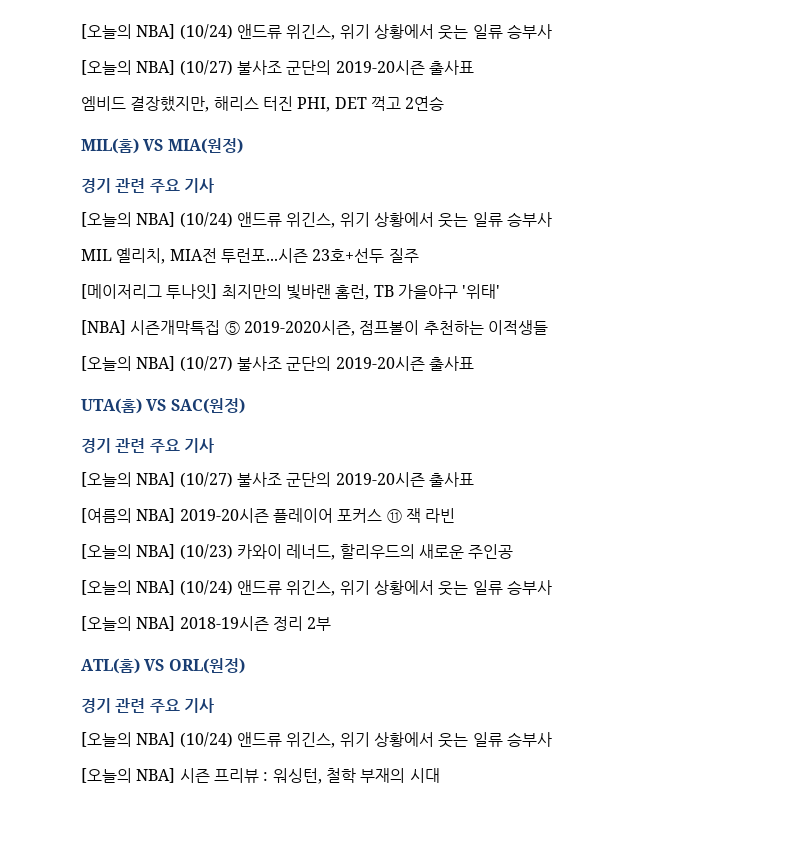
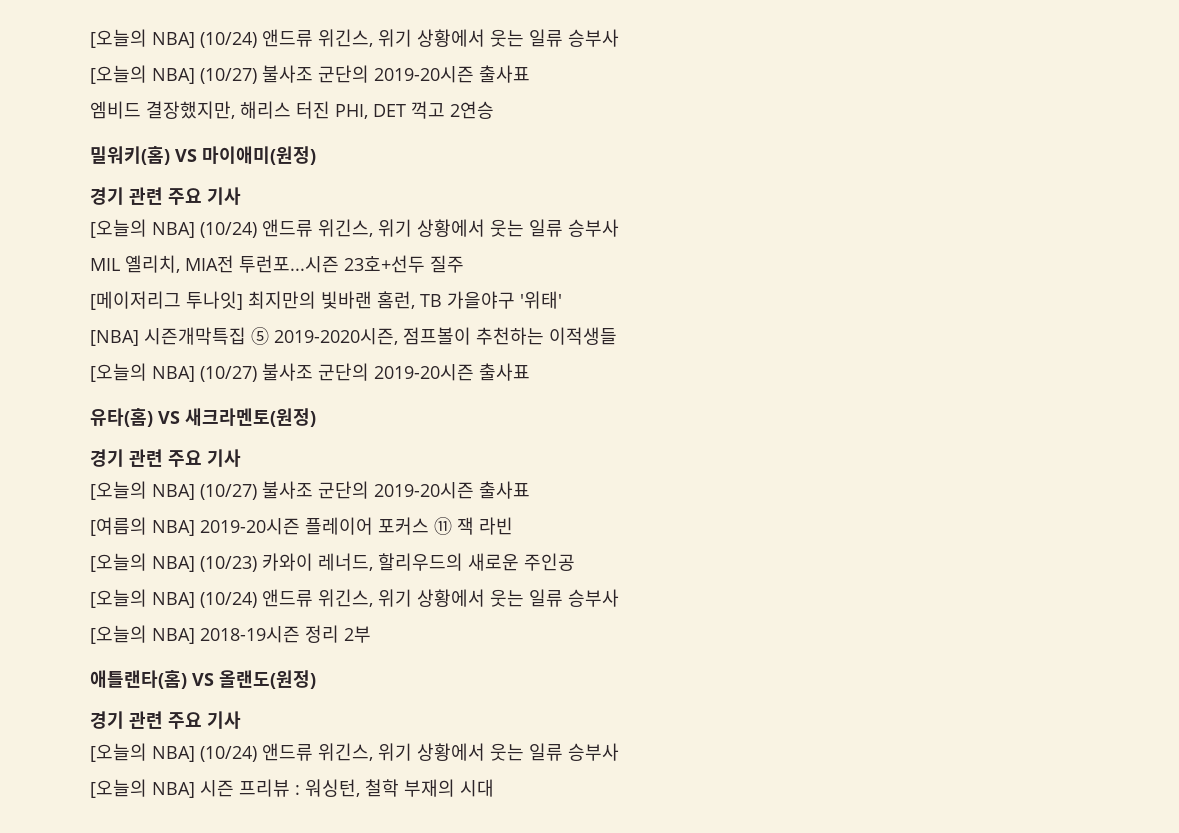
- MIL(홈) VS MIA(원정)
+ 밀워키(홈) VS 마이애미(원정)
- UTA(홈) VS SAC(원정)
+ 유타(홈) VS 새크라멘토(원정)
- ATL(홈) VS ORL(원정)
+ 애틀랜타(홈) VS 올랜도(원정)

